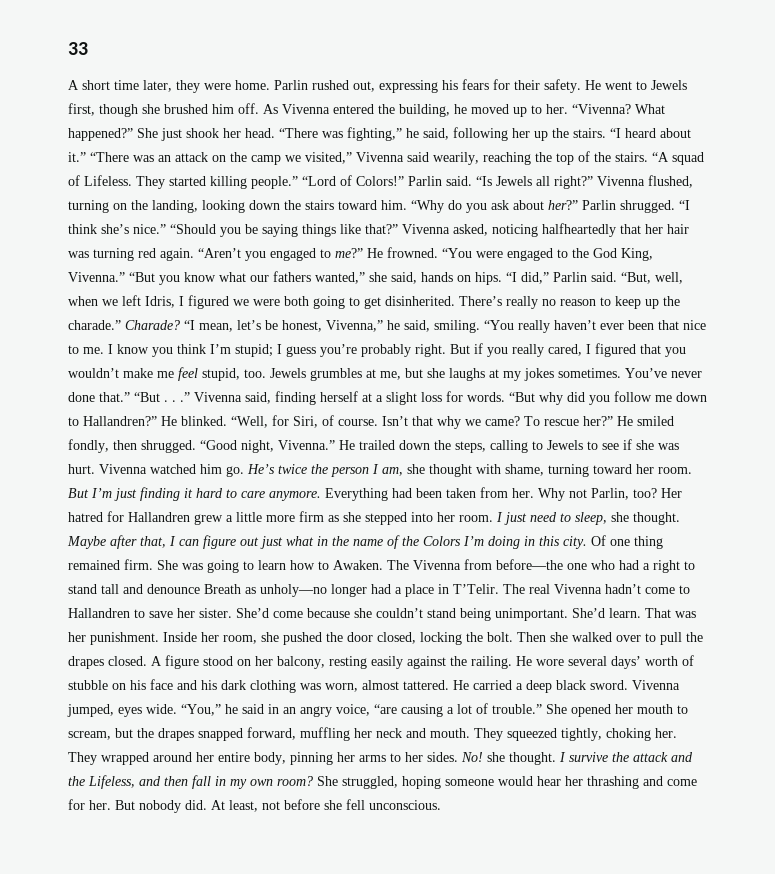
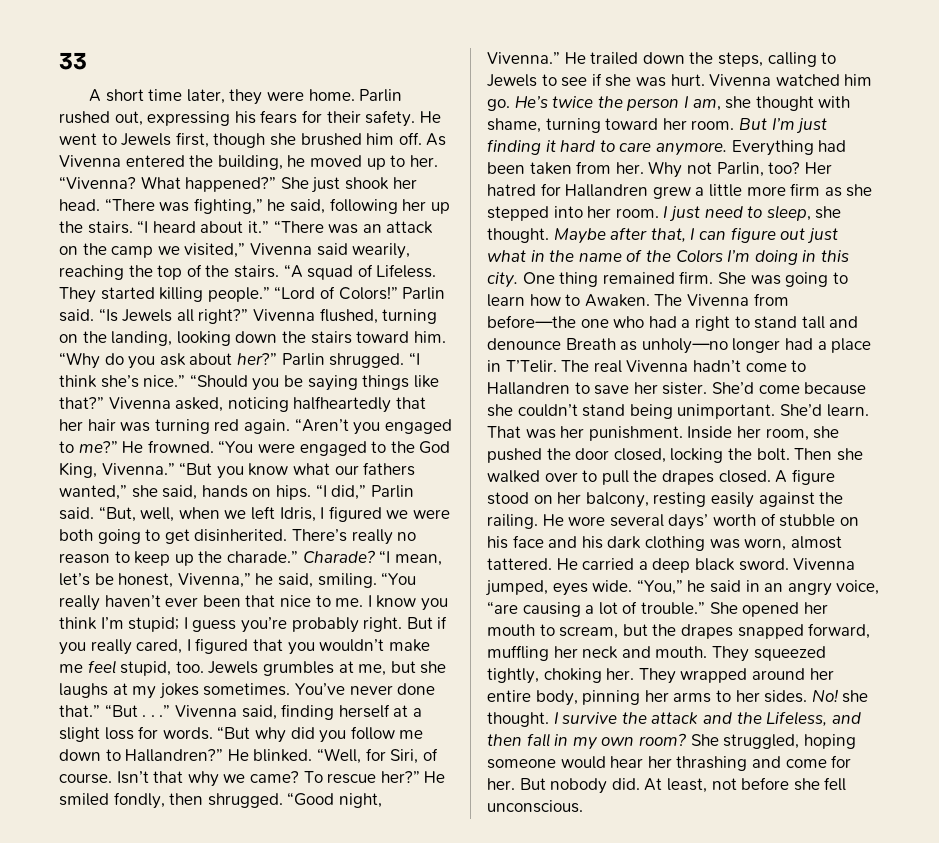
- Of one thing remained firm.
+ One thing remained firm.

